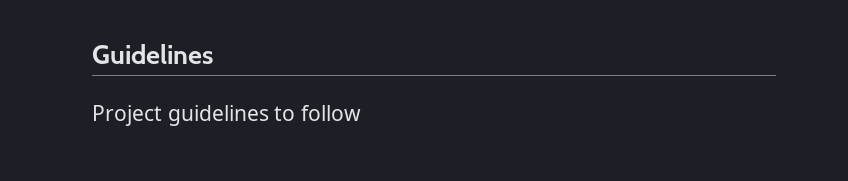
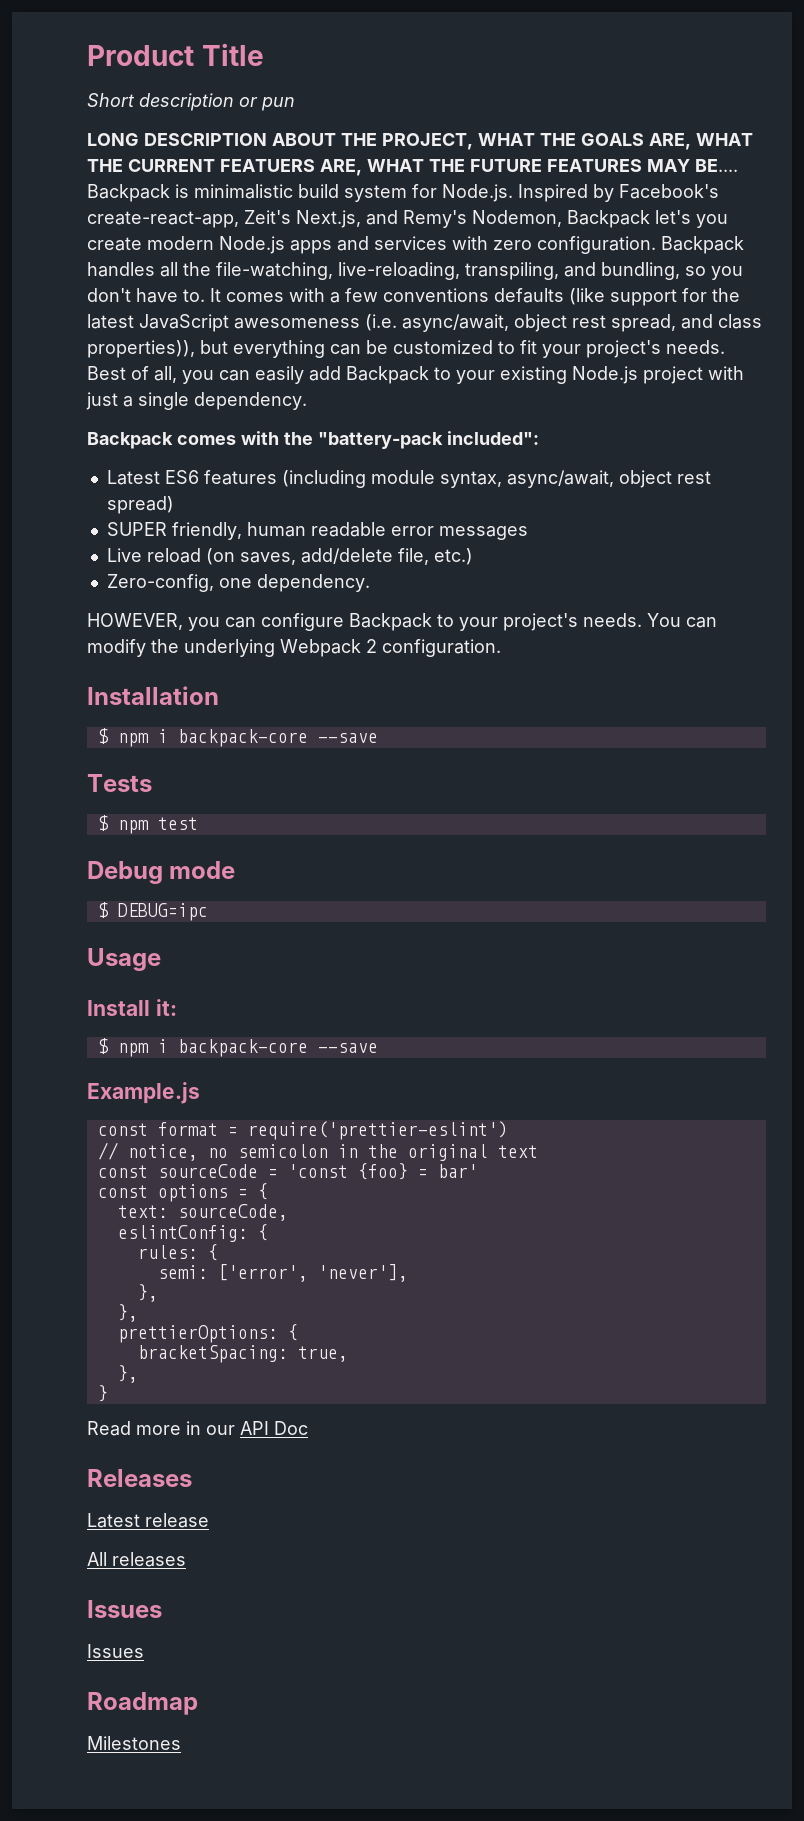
- Guidelines
- Project guidelines to follow
+ Product Title
+ Short description or pun
+ LONG DESCRIPTION ABOUT THE PROJECT, WHAT THE GOALS ARE, WHAT THE CURRENT FEATUERS ARE, WHAT THE FUTURE FEATURES MAY BE.... Backpack is minimalistic build system for Node.js. Inspired by Facebook's create-react-app, Zeit's Next.js, and Remy's Nodemon, Backpack let's you create modern Node.js apps and services with zero configuration. Backpack handles all the file-watching, live-reloading, transpiling, and bundling, so you don't have to. It comes with a few conventions defaults (like support for the latest JavaScript awesomeness (i.e. async/await, object rest spread, and class properties)), but everything can be customized to fit your project's needs. Best of all, you can easily add Backpack to your existing Node.js project with just a single dependency.
+ Backpack comes with the "battery-pack included":
+ Latest ES6 features (including module syntax, async/await, object rest spread)
+ SUPER friendly, human readable error messages
+ Live reload (on saves, add/delete file, etc.)
+ Zero-config, one dependency.
+ HOWEVER, you can configure Backpack to your project's needs. You can modify the underlying Webpack 2 configuration.
+ Installation
+ $ npm i backpack-core --save
+ Tests
+ $ npm test
+ Debug mode
+ $ DEBUG=ipc
+ Usage
+ Install it:
+ $ npm i backpack-core --save
+ Example.js
+ const format = require('prettier-eslint')
+ // notice, no semicolon in the original text
+ const sourceCode = 'const {foo} = bar'
+ const options = {
+ text: sourceCode,
+ eslintConfig: {
+ rules: {
+ semi: ['error', 'never'],
+ },
+ },
+ prettierOptions: {
+ bracketSpacing: true,
+ },
+ }
+ Read more in our API Doc
+ Releases
+ Latest release
+ All releases
+ Issues
+ Issues
+ Roadmap
+ Milestones

